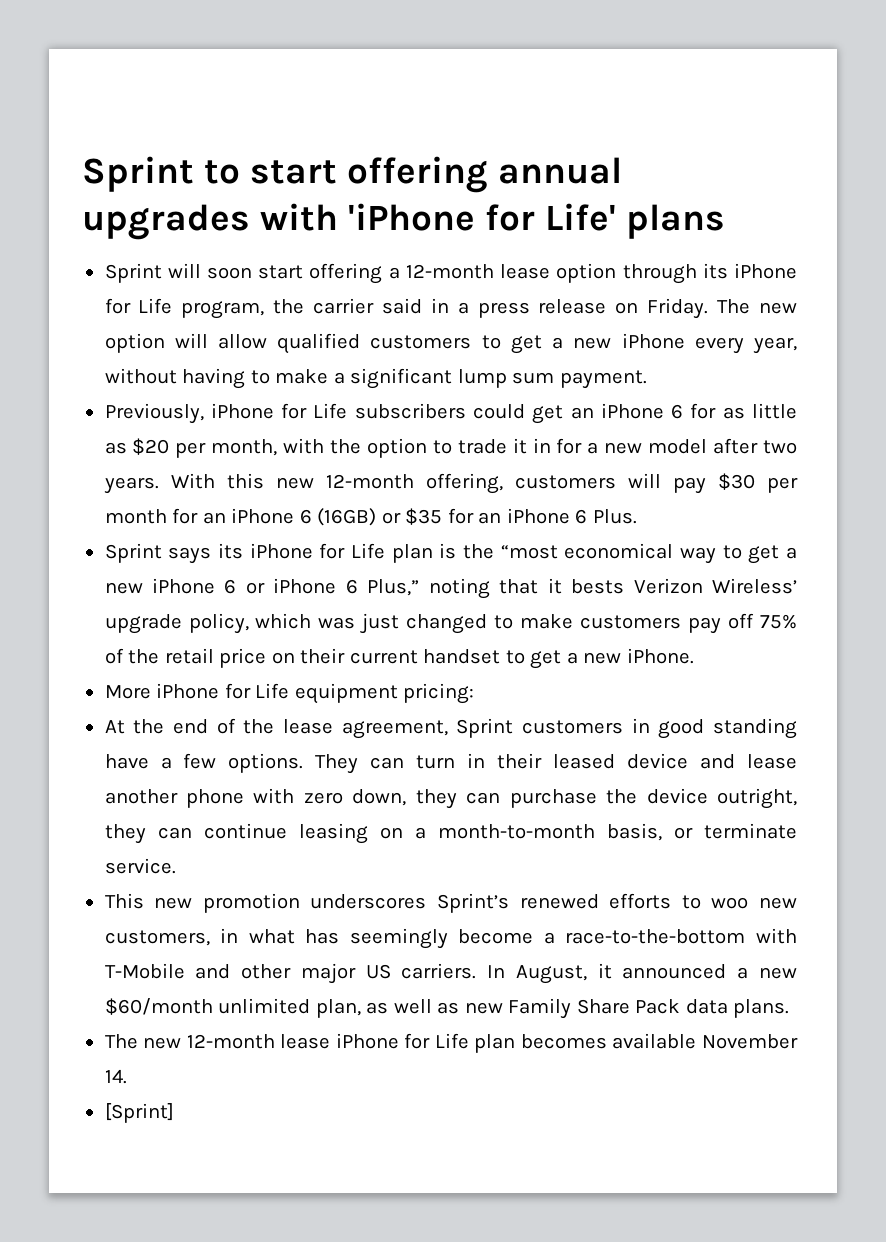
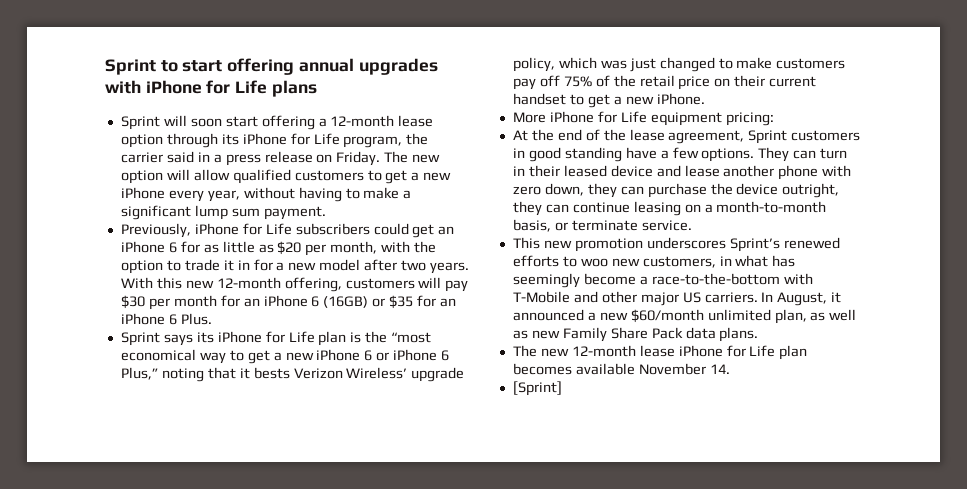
- Sprint to start offering annual upgrades with 'iPhone for Life' plans
+ Sprint to start offering annual upgrades with iPhone for Life plans

